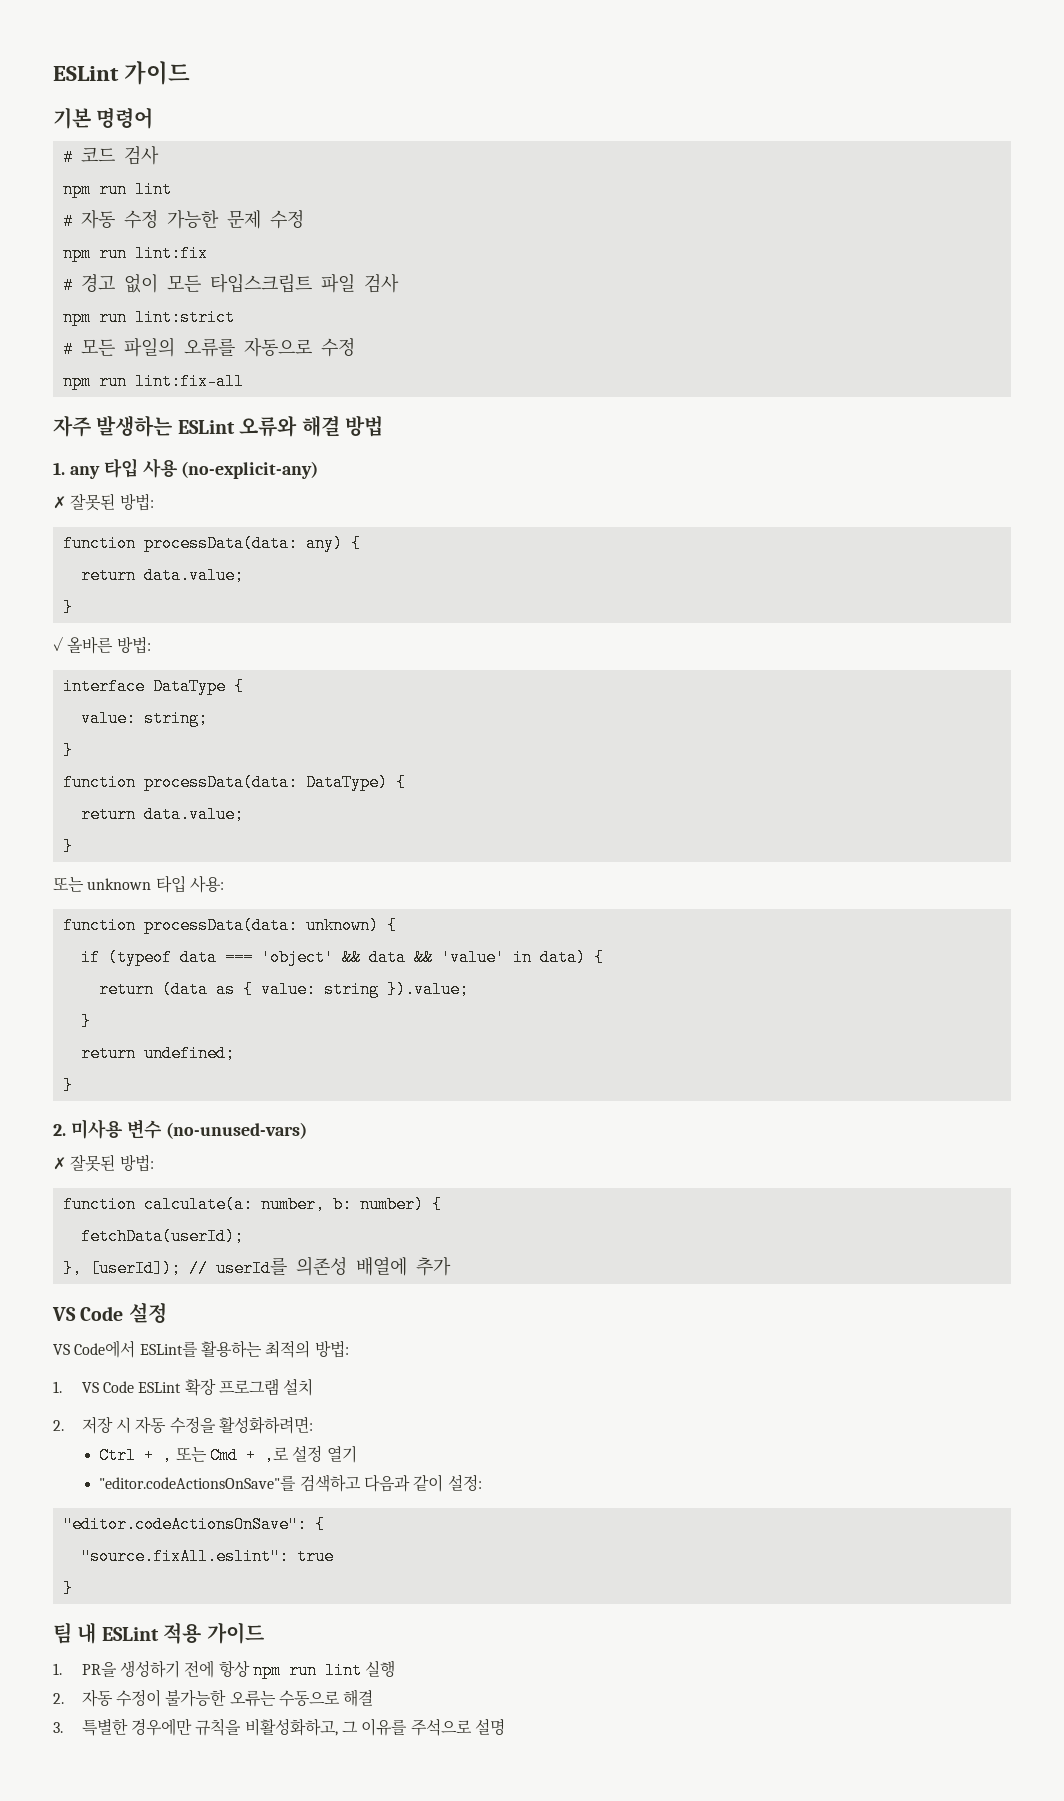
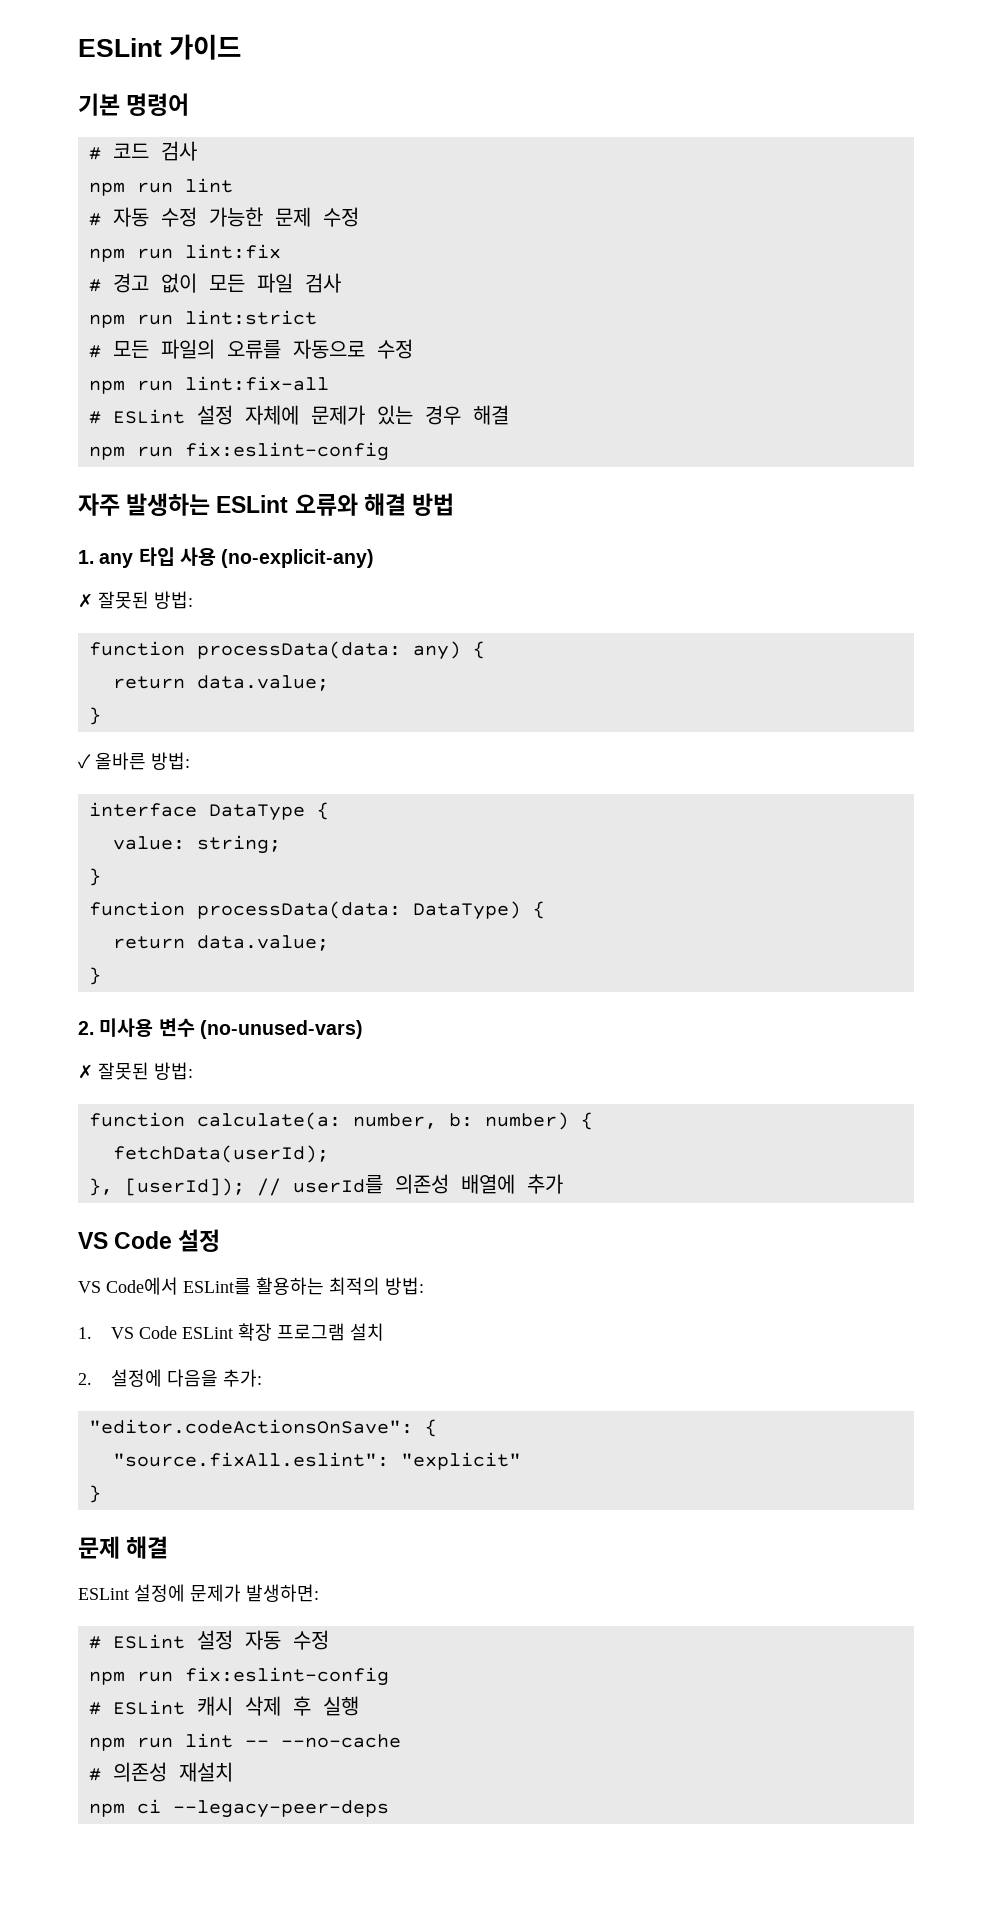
- # 경고 없이 모든 타입스크립트 파일 검사
+ # 경고 없이 모든 파일 검사
+ # ESLint 설정 자체에 문제가 있는 경우 해결
+ npm run fix:eslint-config
- 또는 unknown 타입 사용:
- function processData(data: unknown) {
- if (typeof data === 'object' && data && 'value' in data) {
- return (data as { value: string }).value;
- }
- return undefined;
- }
- 2. 저장 시 자동 수정을 활성화하려면:
- Ctrl + , 또는 Cmd + ,로 설정 열기
- "editor.codeActionsOnSave"를 검색하고 다음과 같이 설정:
+ 2. 설정에 다음을 추가:
- "source.fixAll.eslint": true
+ "source.fixAll.eslint": "explicit"
  }
- 팀 내 ESLint 적용 가이드
- 1. PR을 생성하기 전에 항상 npm run lint 실행
- 2. 자동 수정이 불가능한 오류는 수동으로 해결
- 3. 특별한 경우에만 규칙을 비활성화하고, 그 이유를 주석으로 설명
+ 문제 해결
+ ESLint 설정에 문제가 발생하면:
+ # ESLint 설정 자동 수정
+ npm run fix:eslint-config
+ # ESLint 캐시 삭제 후 실행
+ npm run lint -- --no-cache
+ # 의존성 재설치
+ npm ci --legacy-peer-deps

